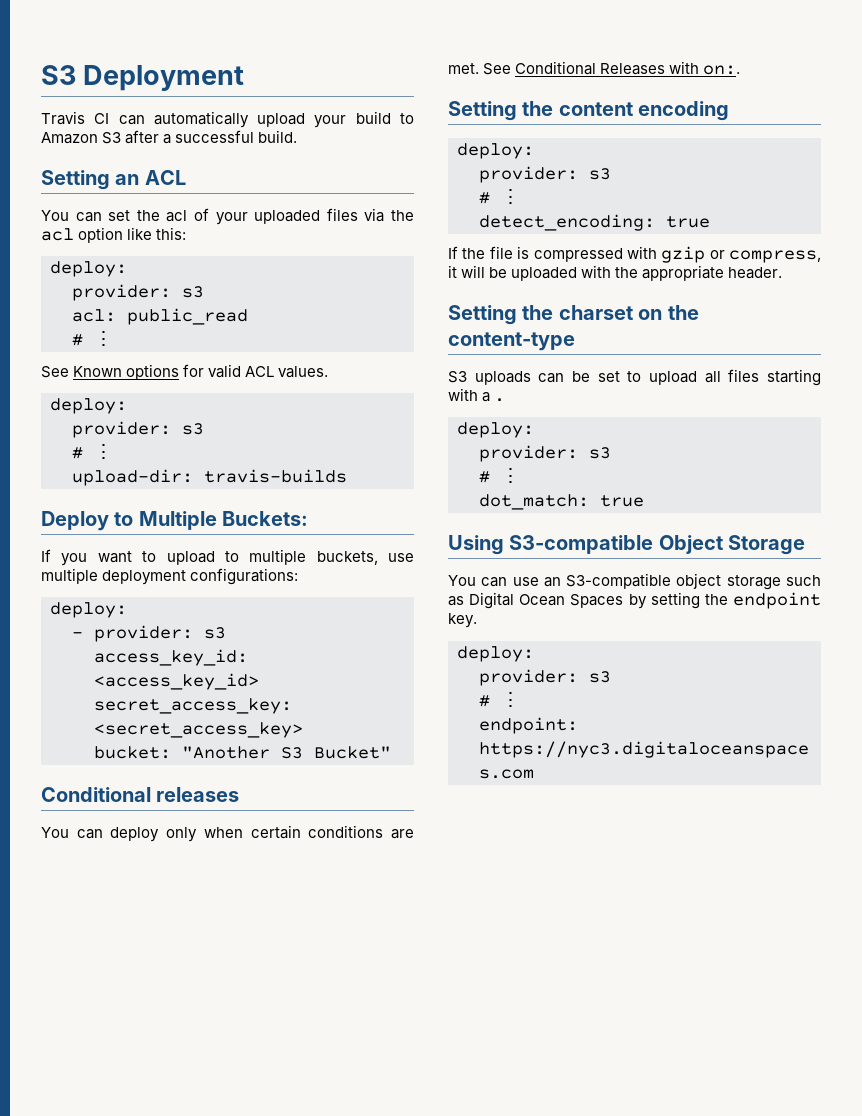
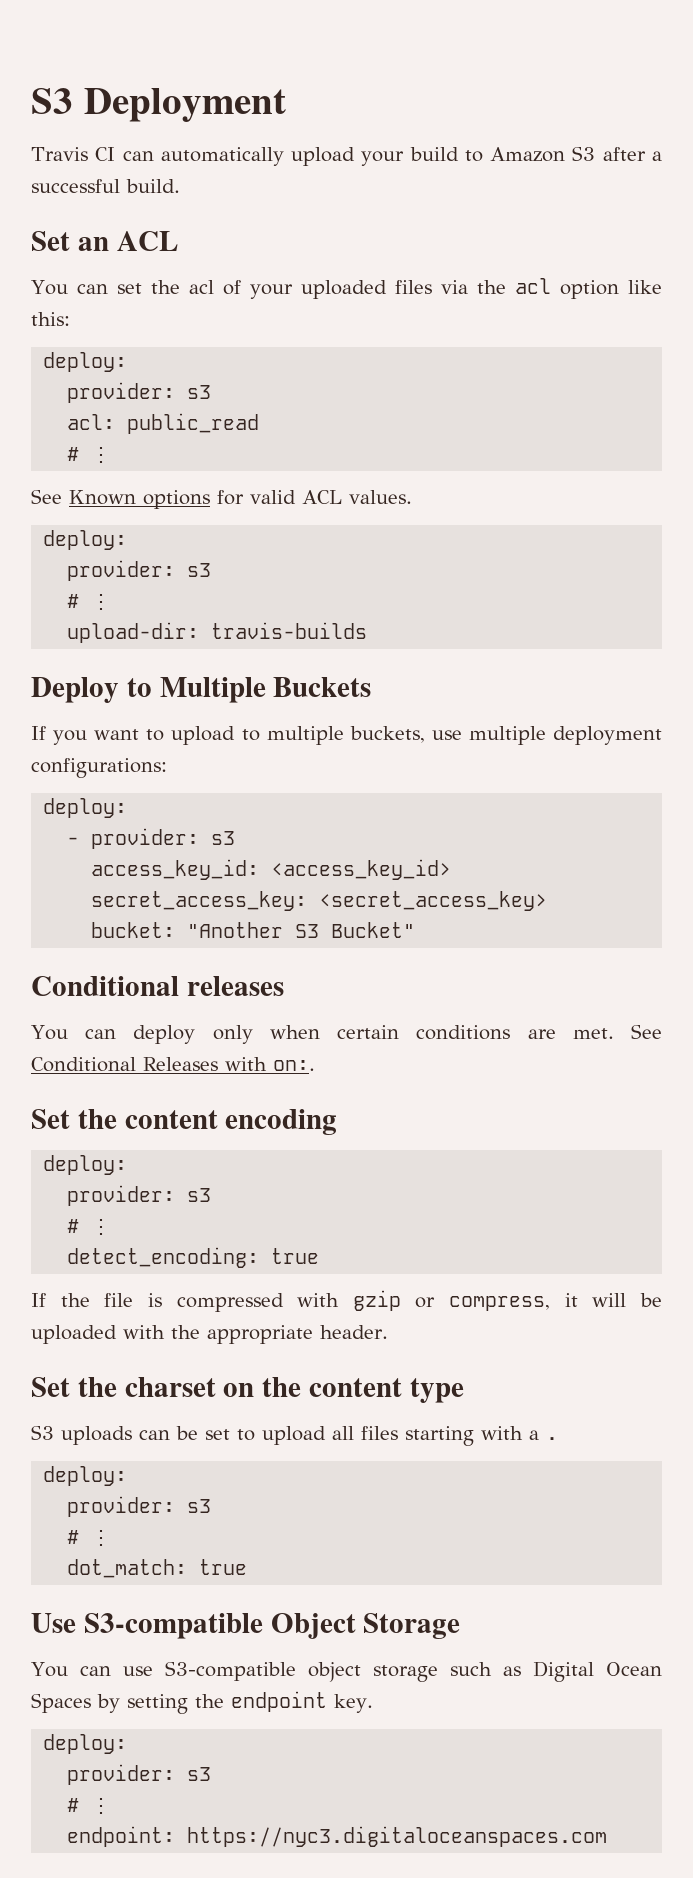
- Setting an ACL
+ Set an ACL
- Deploy to Multiple Buckets:
+ Deploy to Multiple Buckets
- Setting the content encoding
+ Set the content encoding
- Setting the charset on the content-type
+ Set the charset on the content type
- Using S3-compatible Object Storage
+ Use S3-compatible Object Storage
- You can use an S3-compatible object storage such as Digital Ocean Spaces by setting the endpoint key.
+ You can use S3-compatible object storage such as Digital Ocean Spaces by setting the endpoint key.

